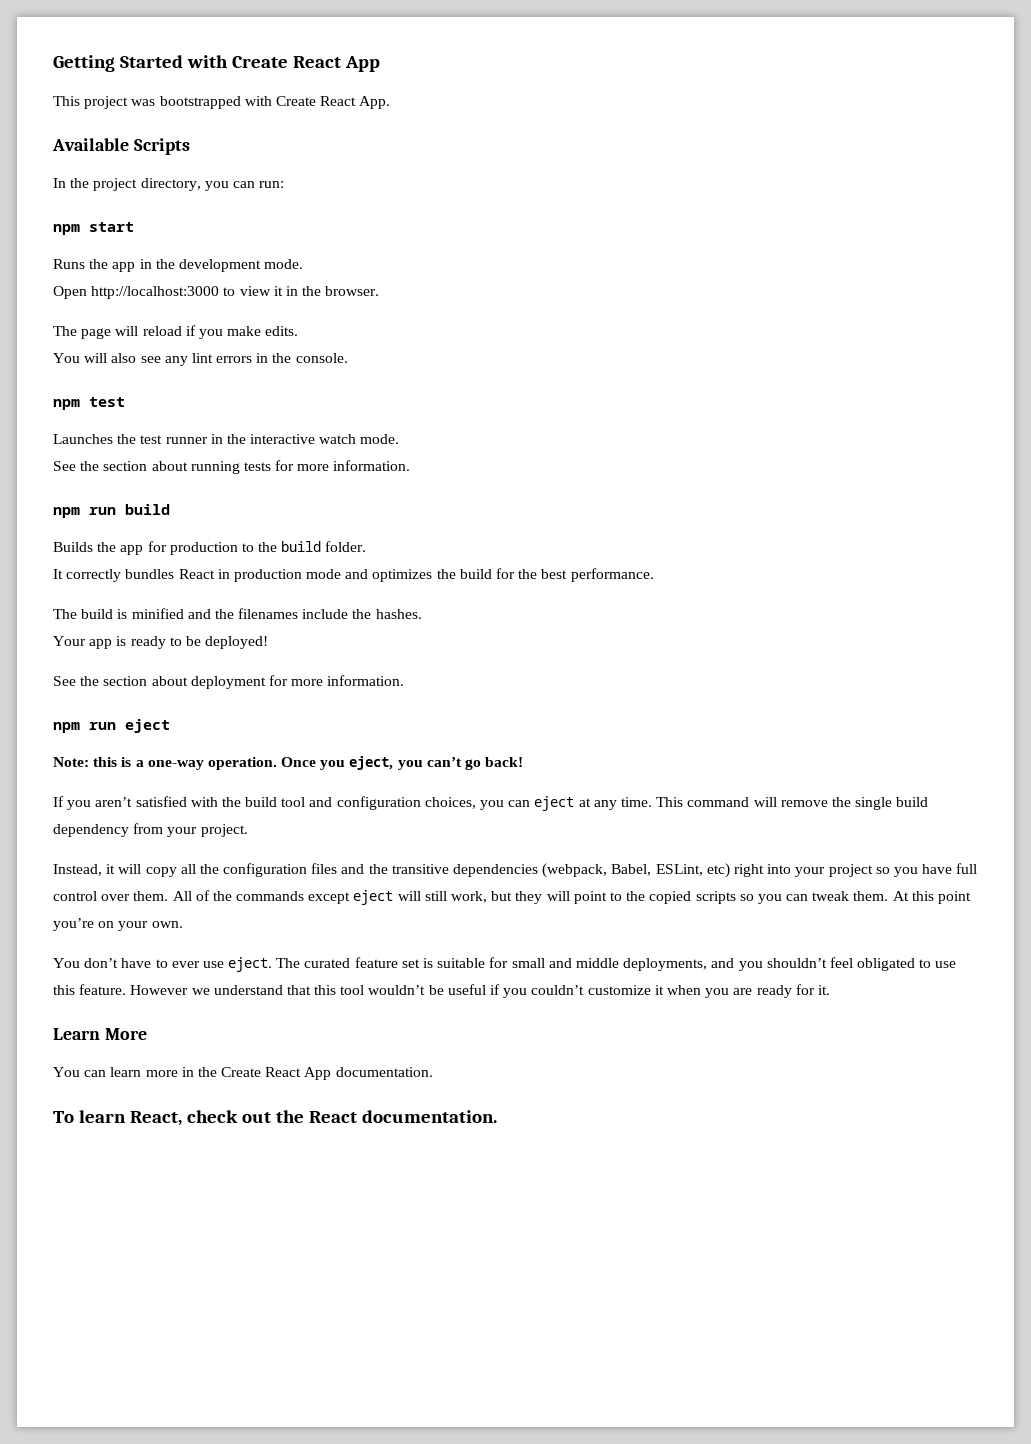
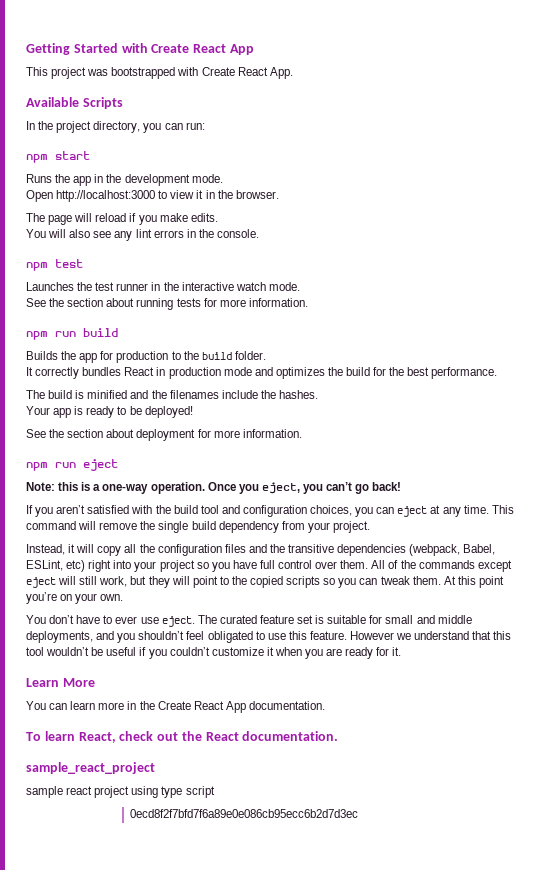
+ sample_react_project
+ sample react project using type script
+ 0ecd8f2f7bfd7f6a89e0e086cb95ecc6b2d7d3ec

